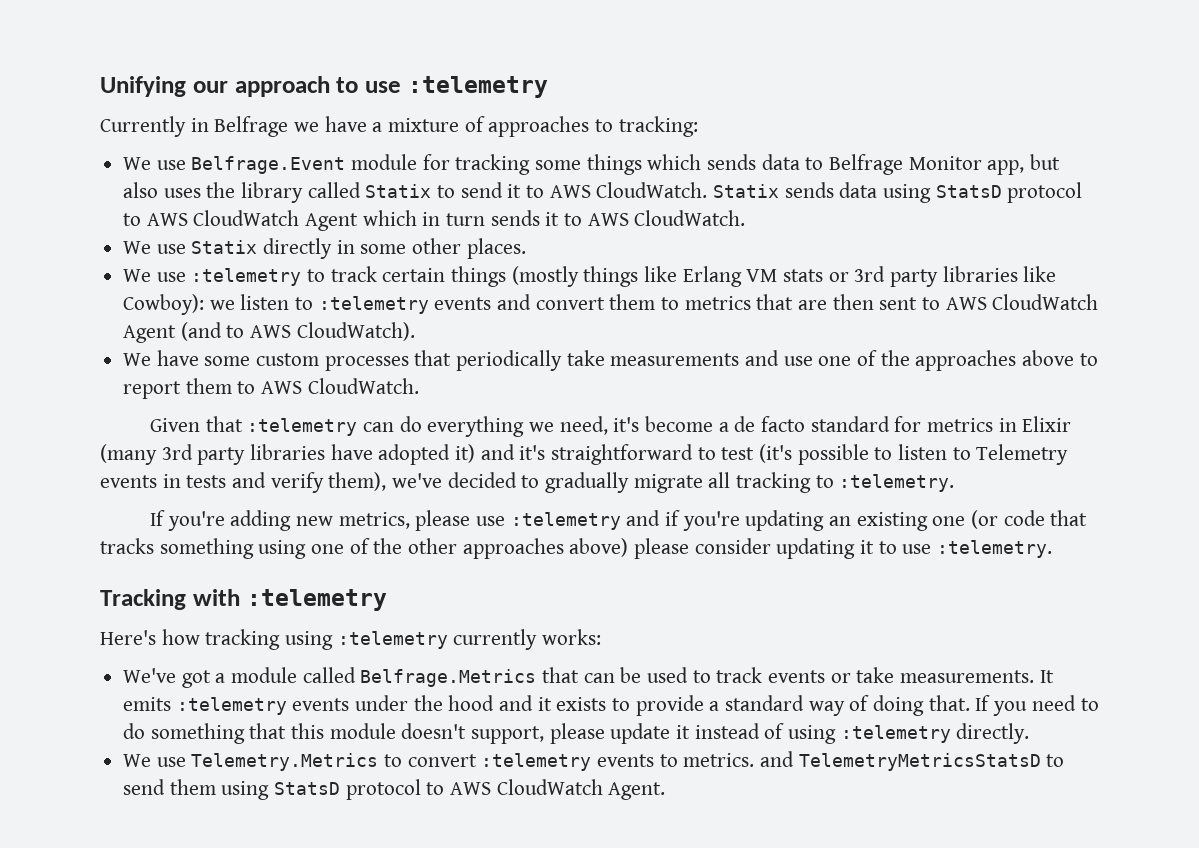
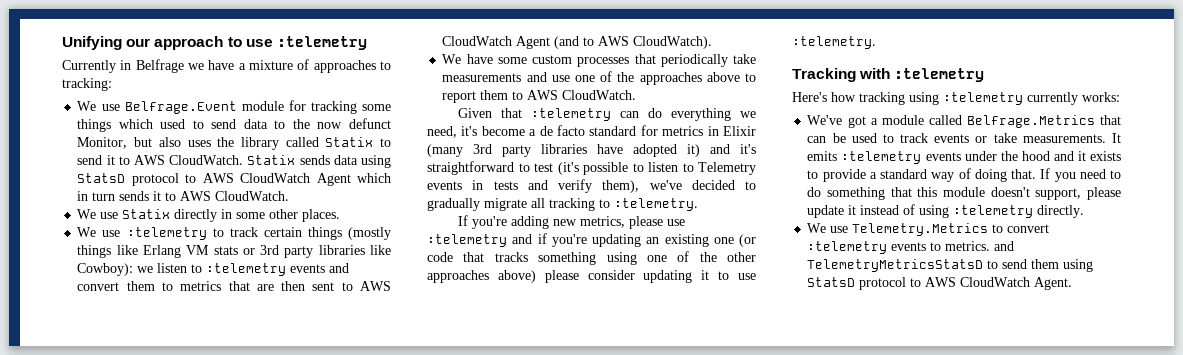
- We use Belfrage.Event module for tracking some things which sends data to Belfrage Monitor app, but also uses the library called Statix to send it to AWS CloudWatch.
+ We use Belfrage.Event module for tracking some things which used to send data to the now defunct Monitor, but also uses the library called Statix to send it to AWS CloudWatch.

